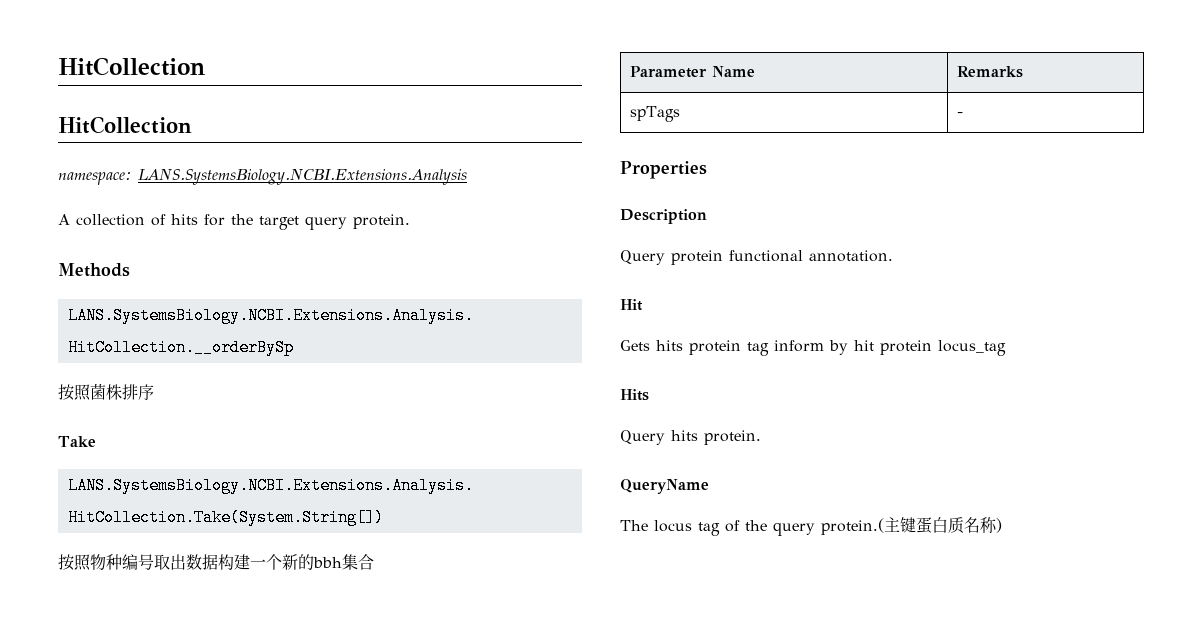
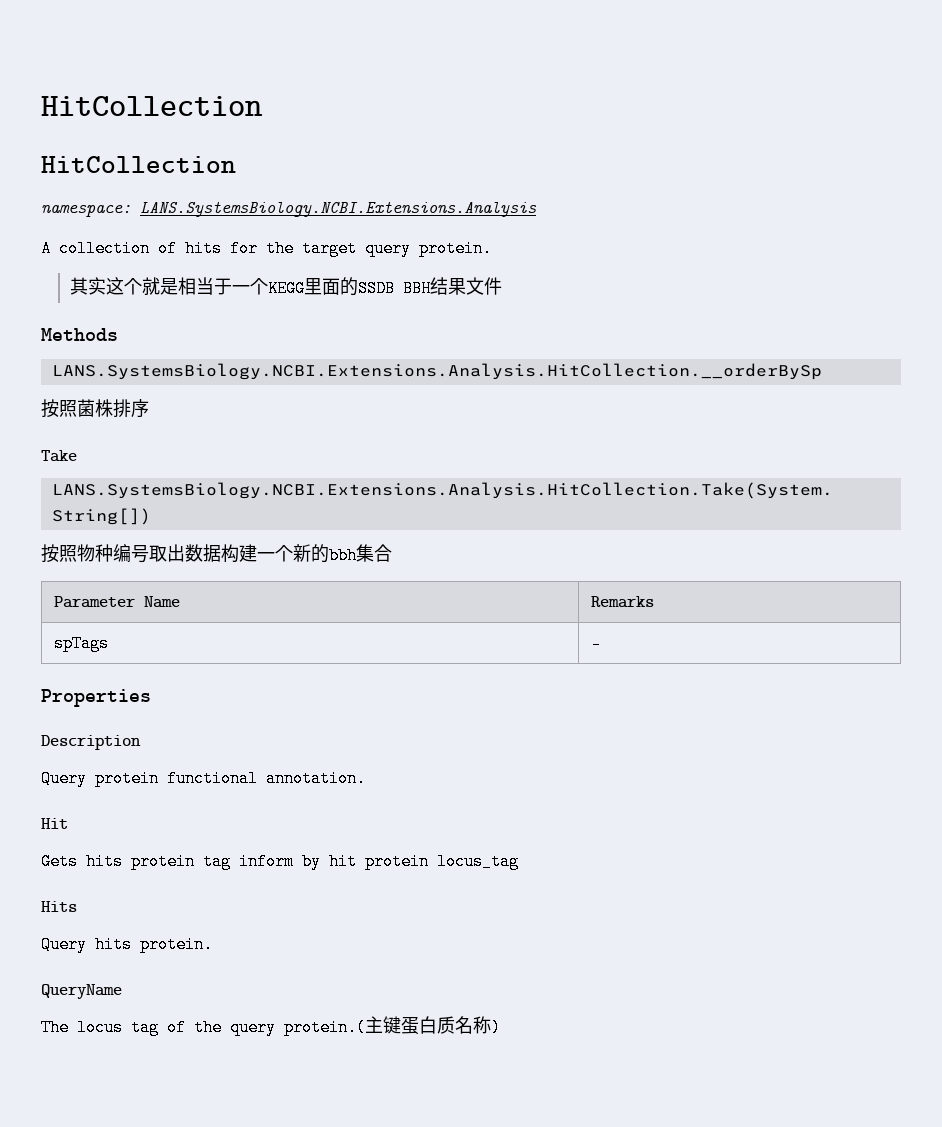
+ 其实这个就是相当于一个KEGG里面的SSDB BBH结果文件

